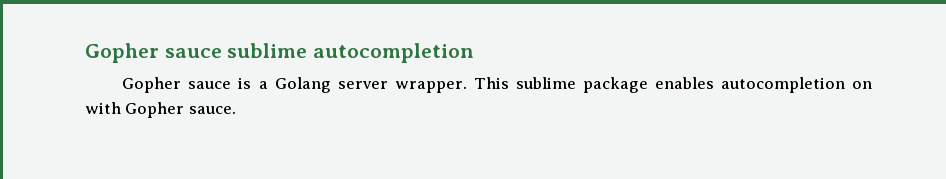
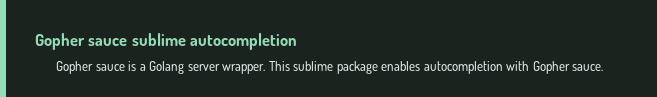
- This sublime package enables autocompletion on with Gopher sauce.
+ This sublime package enables autocompletion with Gopher sauce.

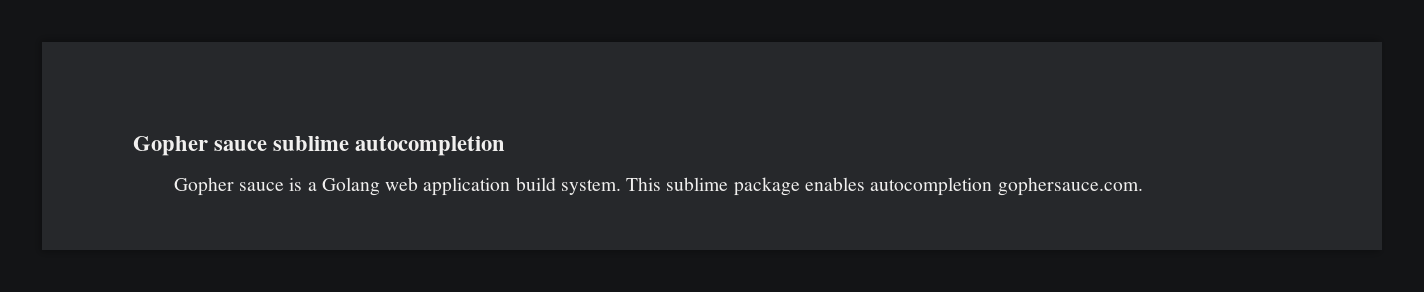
- Gopher sauce is a Golang server wrapper.
+ Gopher sauce is a Golang web application build system.
- This sublime package enables autocompletion with Gopher sauce.
+ This sublime package enables autocompletion gophersauce.com.

